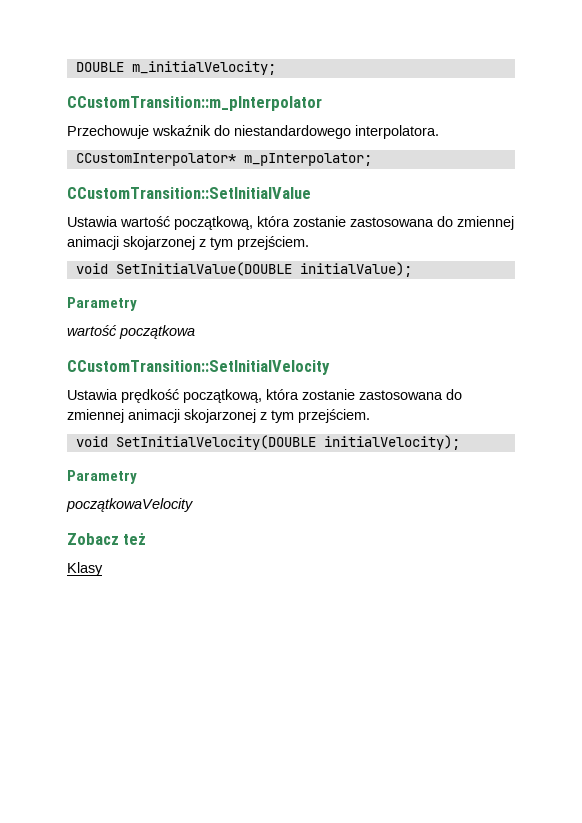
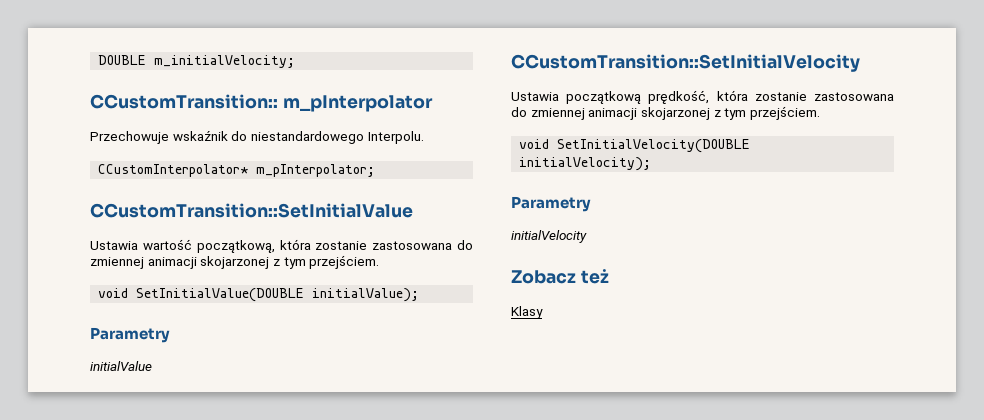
- CCustomTransition::m_pInterpolator
+ CCustomTransition:: m_pInterpolator
- Przechowuje wskaźnik do niestandardowego interpolatora.
+ Przechowuje wskaźnik do niestandardowego Interpolu.
- wartość początkowa
+ initialValue
- Ustawia prędkość początkową, która zostanie zastosowana do zmiennej animacji skojarzonej z tym przejściem.
+ Ustawia początkową prędkość, która zostanie zastosowana do zmiennej animacji skojarzonej z tym przejściem.
- początkowaVelocity
+ initialVelocity

